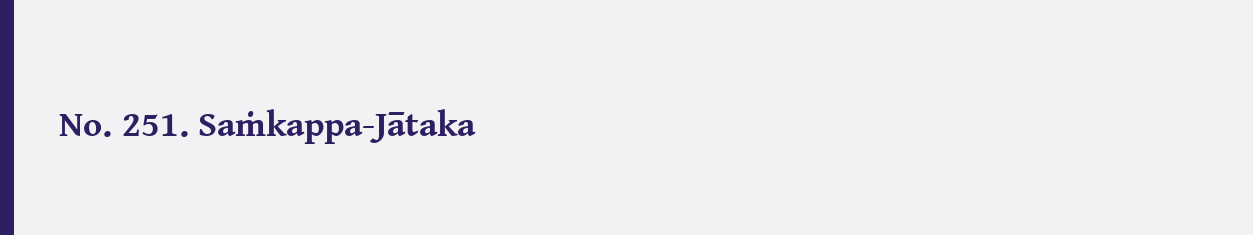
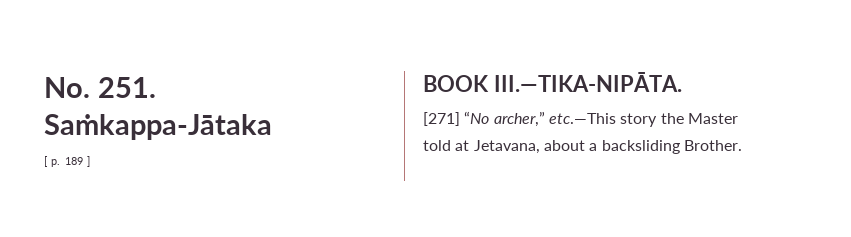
+ [ p. 189 ]
+ BOOK III.—TIKA-NIPĀTA.
+ [271] “No archer,” etc.—This story the Master told at Jetavana, about a backsliding Brother.

